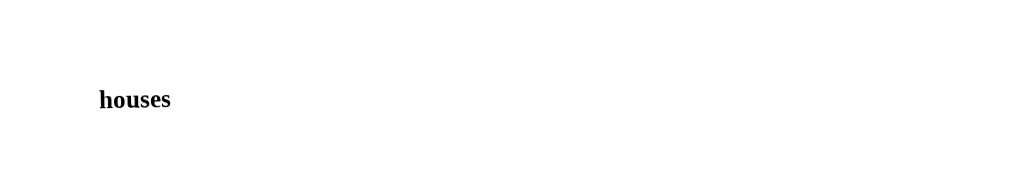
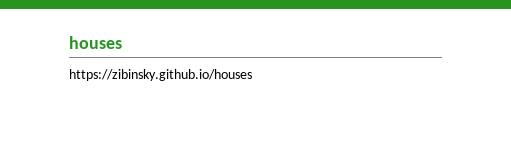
+ https://zibinsky.github.io/houses

